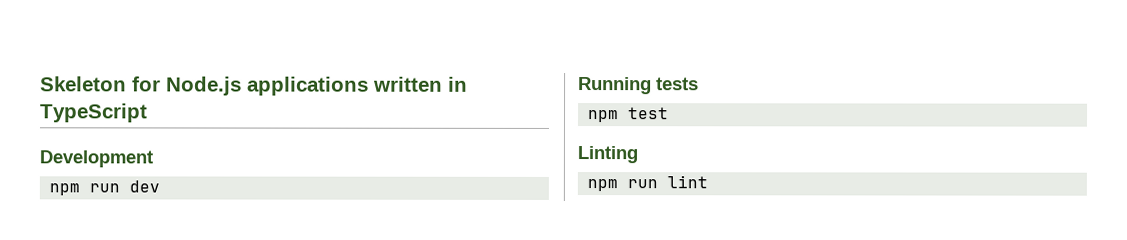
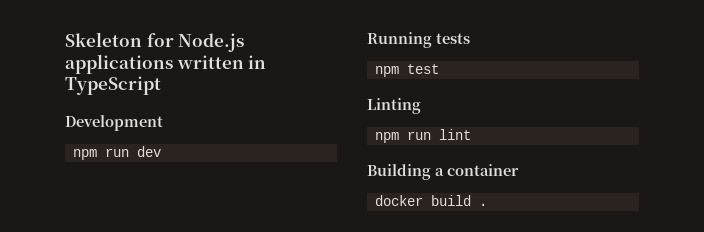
+ Building a container
+ docker build .

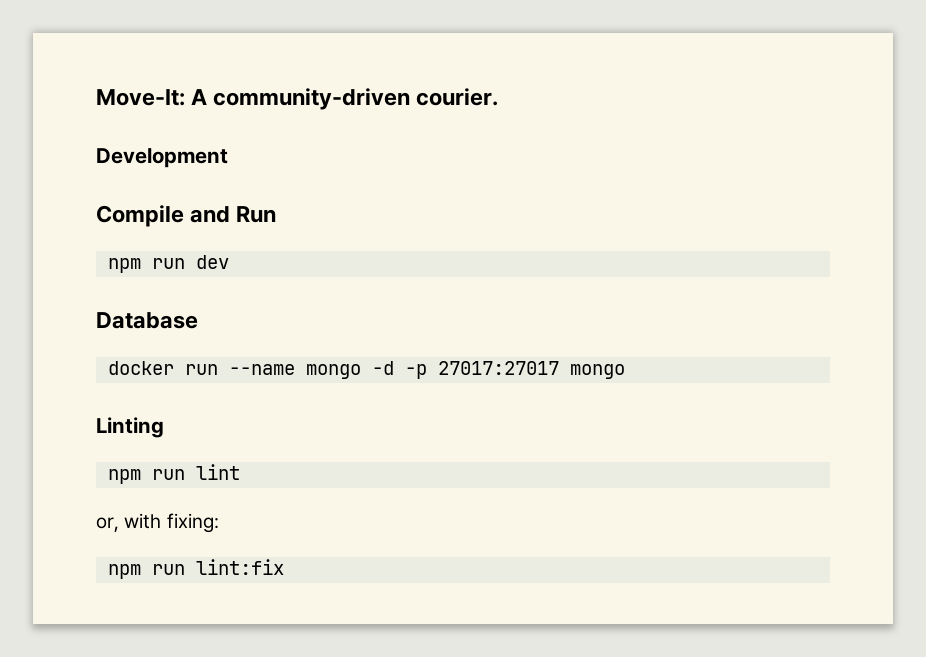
- Skeleton for Node.js applications written in TypeScript
+ Move-It: A community-driven courier.
  Development
+ Compile and Run
  npm run dev
- Running tests
- npm test
+ Database
+ docker run --name mongo -d -p 27017:27017 mongo
  Linting
  npm run lint
- Building a container
- docker build .
+ or, with fixing:
+ npm run lint:fix

